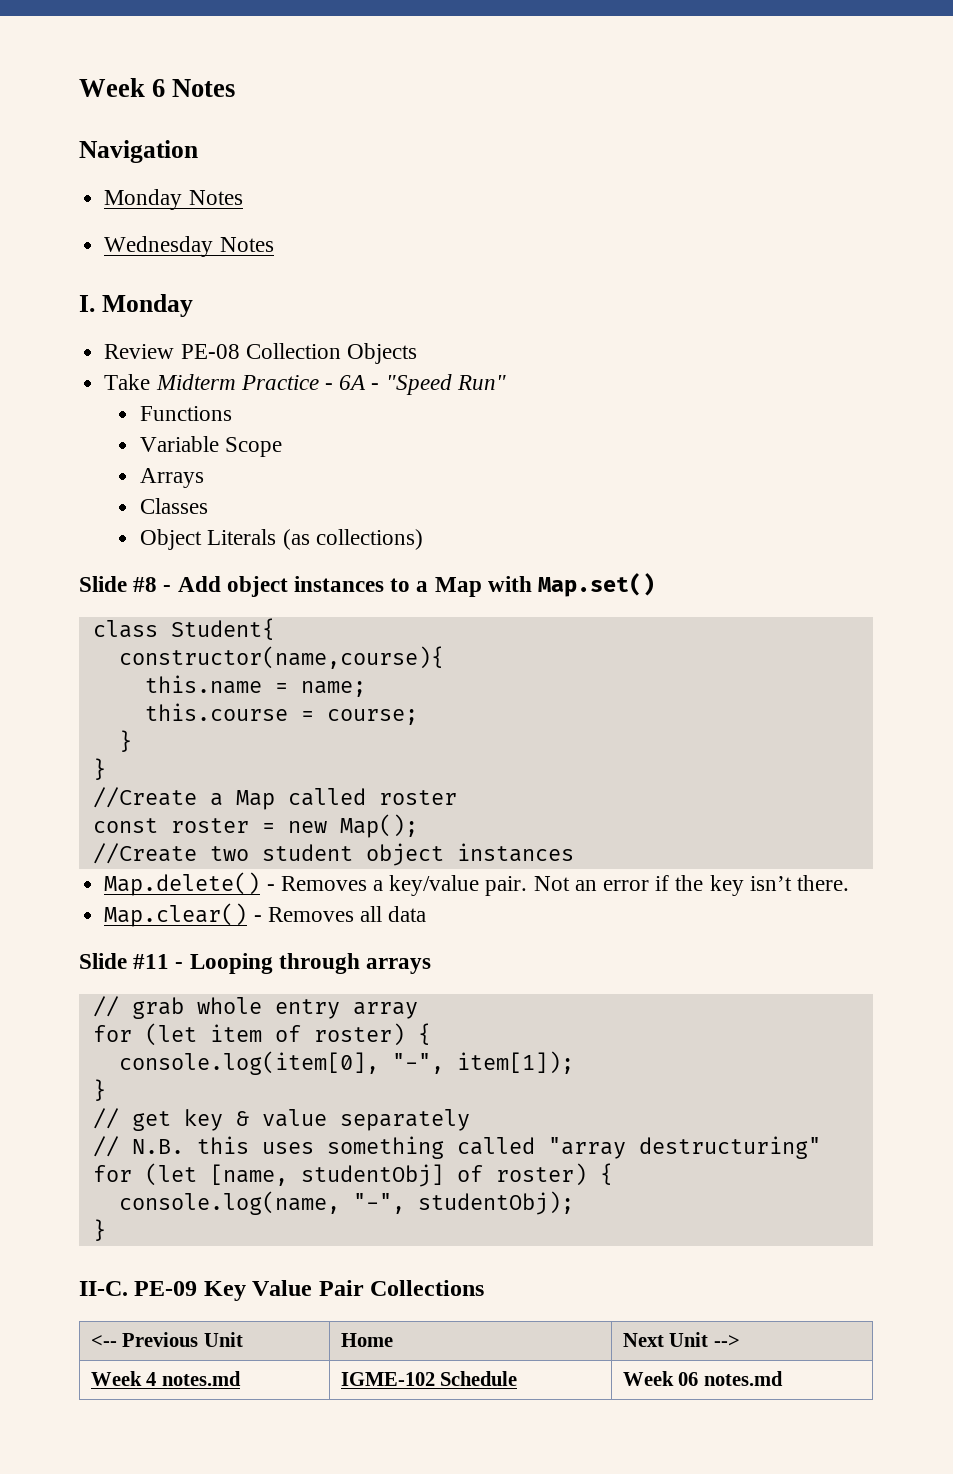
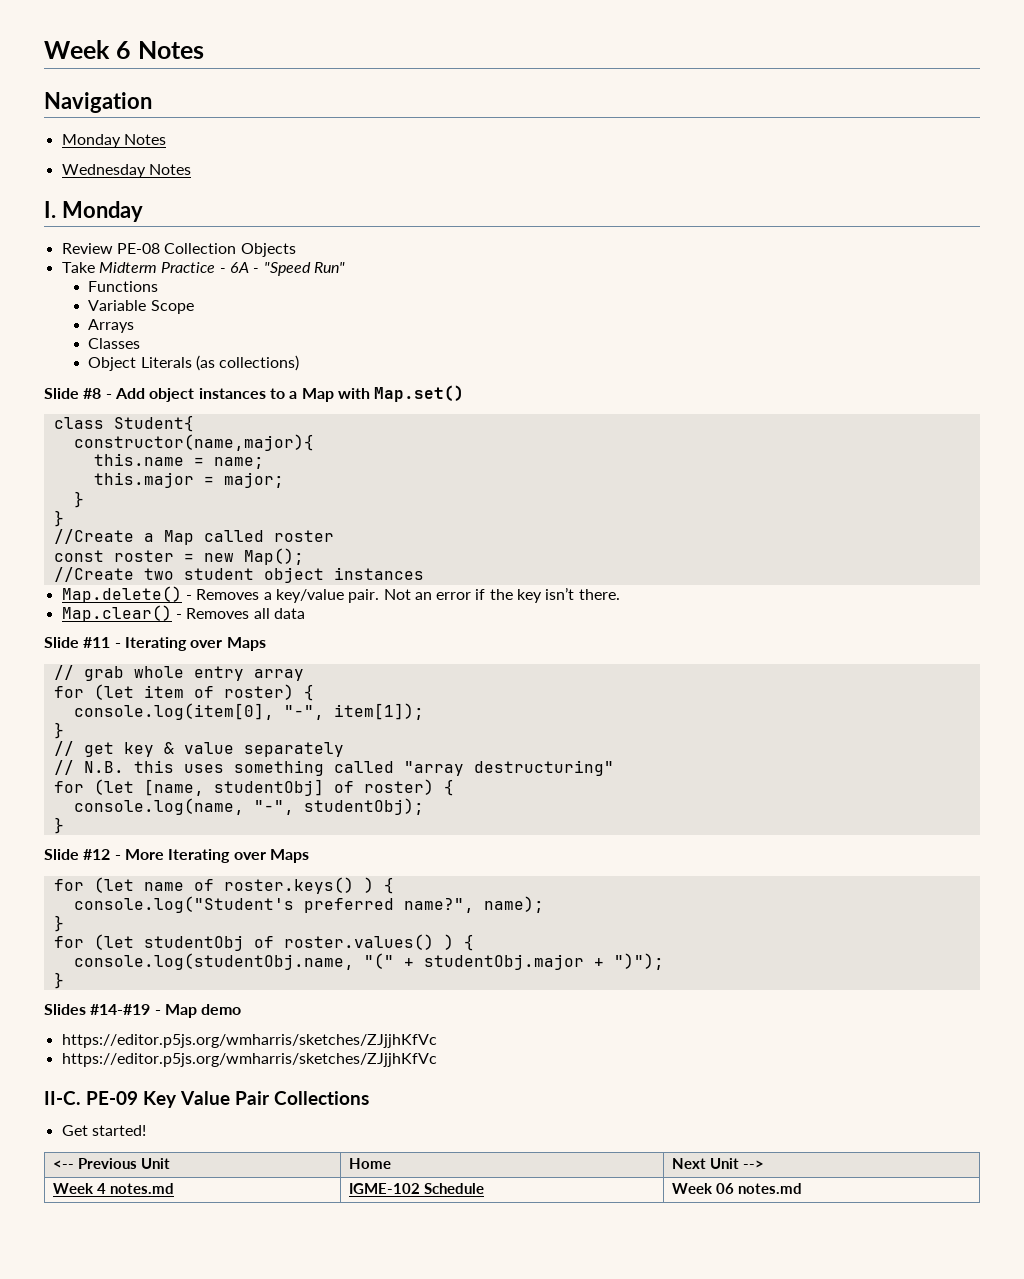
- constructor(name,course){
+ constructor(name,major){
- this.course = course;
+ this.major = major;
- Slide #11 - Looping through arrays
+ Slide #11 - Iterating over Maps
+ Slide #12 - More Iterating over Maps
+ for (let name of roster.keys() ) {
+ console.log("Student's preferred name?", name);
+ }
+ for (let studentObj of roster.values() ) {
+ console.log(studentObj.name, "(" + studentObj.major + ")");
+ }
+ Slides #14-#19 - Map demo
+ https://editor.p5js.org/wmharris/sketches/ZJjjhKfVc
+ https://editor.p5js.org/wmharris/sketches/ZJjjhKfVc
+ Get started!

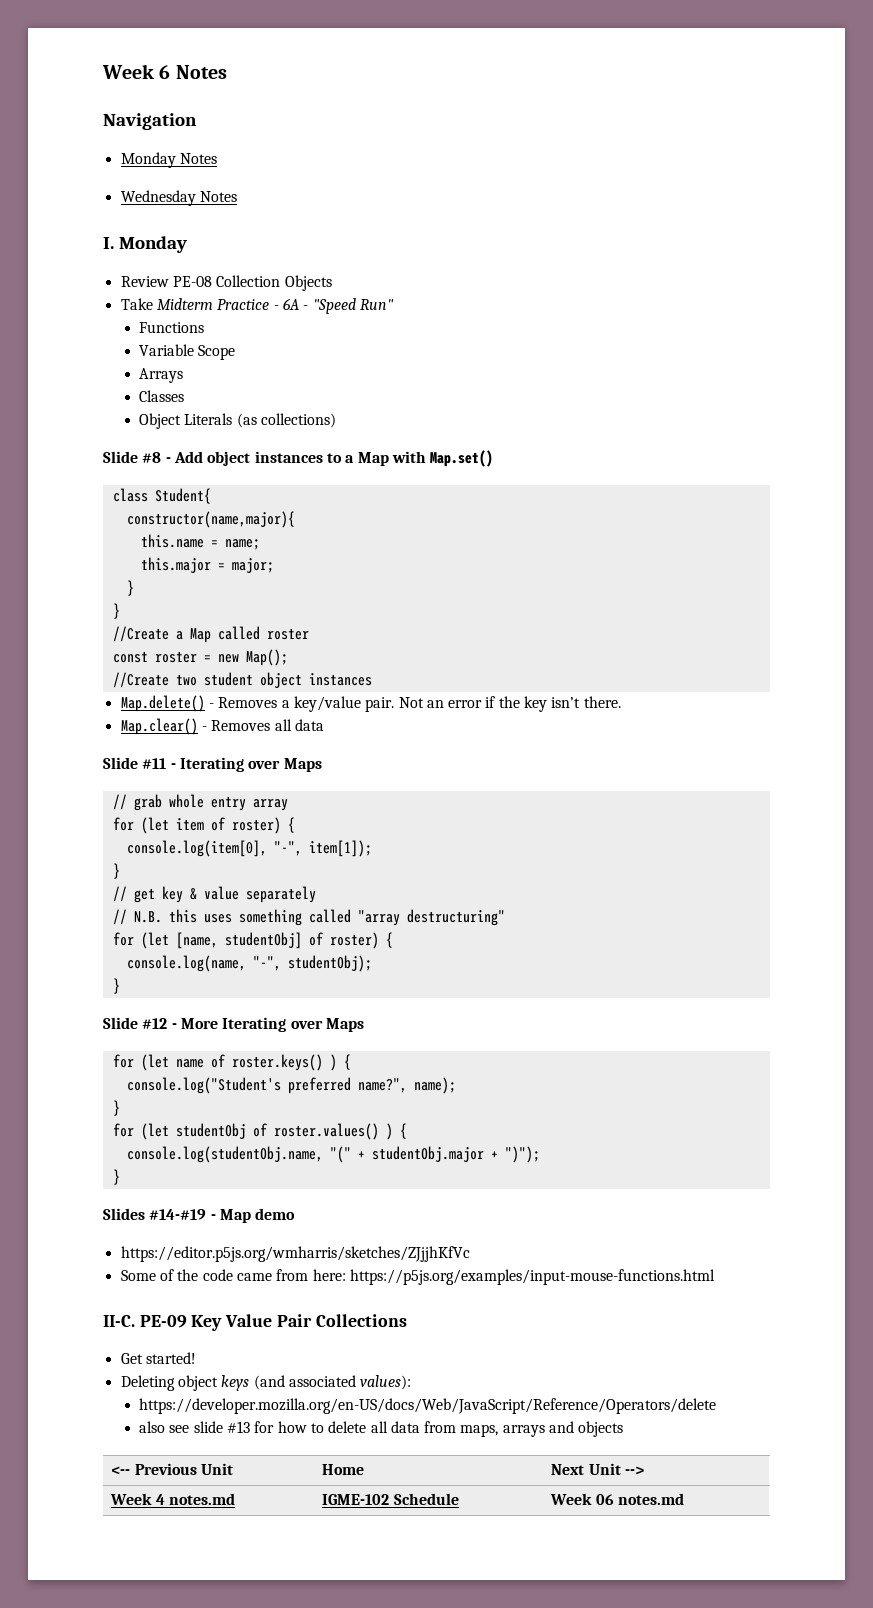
  Slides #14-#19 - Map demo
  https://editor.p5js.org/wmharris/sketches/ZJjjhKfVc
- https://editor.p5js.org/wmharris/sketches/ZJjjhKfVc
+ Some of the code came from here: https://p5js.org/examples/input-mouse-functions.html
+ Deleting object keys (and associated values):
+ https://developer.mozilla.org/en-US/docs/Web/JavaScript/Reference/Operators/delete
+ also see slide #13 for how to delete all data from maps, arrays and objects

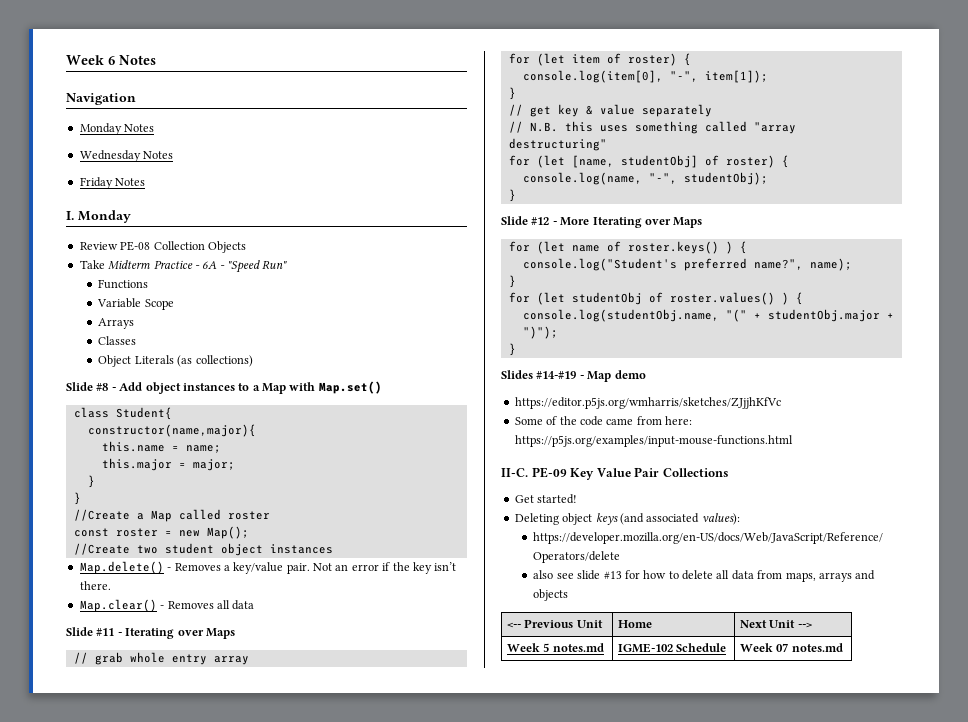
+ Friday Notes
- Week 4 notes.md | IGME-102 Schedule | Week 06 notes.md
+ Week 5 notes.md | IGME-102 Schedule | Week 07 notes.md

